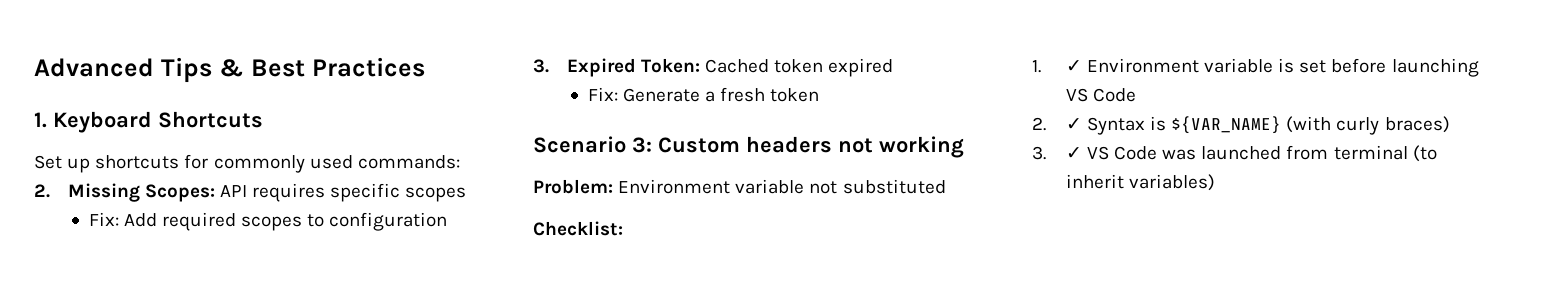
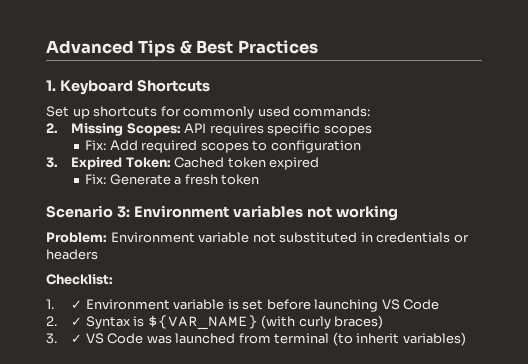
- Scenario 3: Custom headers not working
+ Scenario 3: Environment variables not working
- Problem: Environment variable not substituted
+ Problem: Environment variable not substituted in credentials or headers

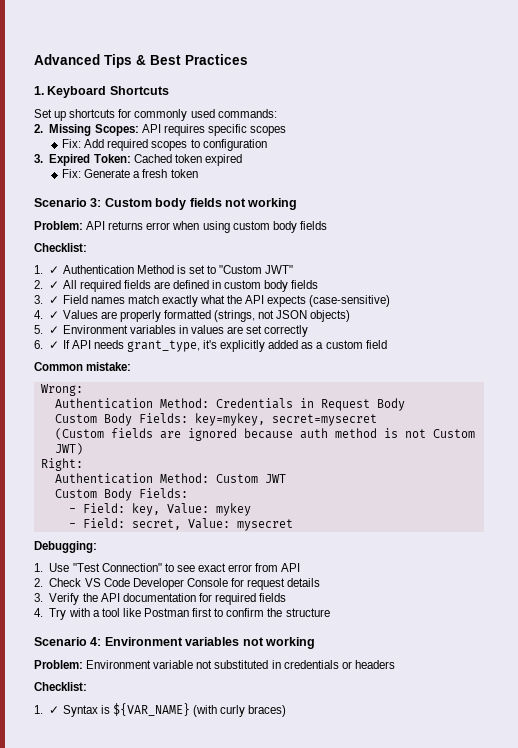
- Scenario 3: Environment variables not working
+ Scenario 3: Custom body fields not working
+ Problem: API returns error when using custom body fields
+ Checklist:
+ 1. ✓ Authentication Method is set to "Custom JWT"
+ 2. ✓ All required fields are defined in custom body fields
+ 3. ✓ Field names match exactly what the API expects (case-sensitive)
+ 4. ✓ Values are properly formatted (strings, not JSON objects)
+ 5. ✓ Environment variables in values are set correctly
+ 6. ✓ If API needs grant_type, it's explicitly added as a custom field
+ Common mistake:
+ Wrong:
+ Authentication Method: Credentials in Request Body
+ Custom Body Fields: key=mykey, secret=mysecret
+ (Custom fields are ignored because auth method is not Custom JWT)
+ Right:
+ Authentication Method: Custom JWT
+ Custom Body Fields:
+ - Field: key, Value: mykey
+ - Field: secret, Value: mysecret
+ Debugging:
+ 1. Use "Test Connection" to see exact error from API
+ 2. Check VS Code Developer Console for request details
+ 3. Verify the API documentation for required fields
+ 4. Try with a tool like Postman first to confirm the structure
+ Scenario 4: Environment variables not working
- 1. ✓ Environment variable is set before launching VS Code
- 2. ✓ Syntax is ${VAR_NAME} (with curly braces)
+ 1. ✓ Syntax is ${VAR_NAME} (with curly braces)
- 3. ✓ VS Code was launched from terminal (to inherit variables)

